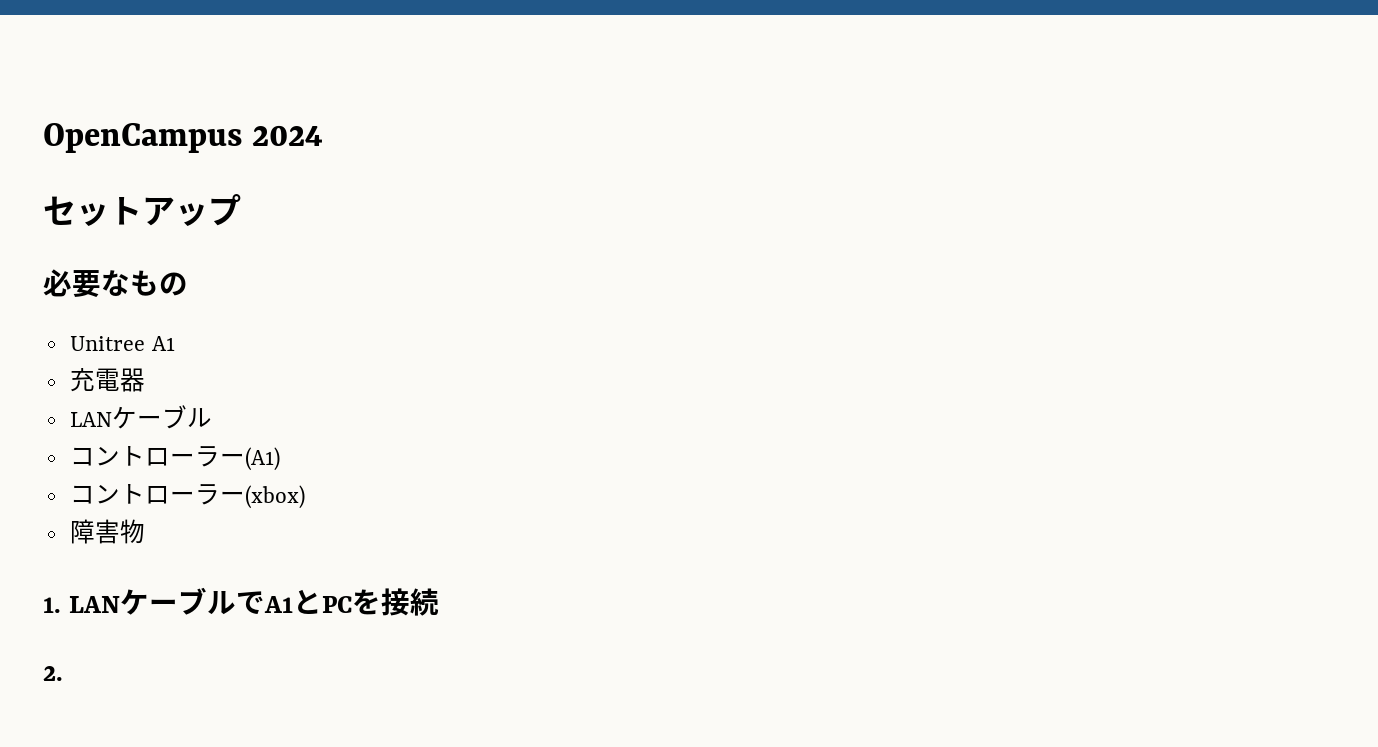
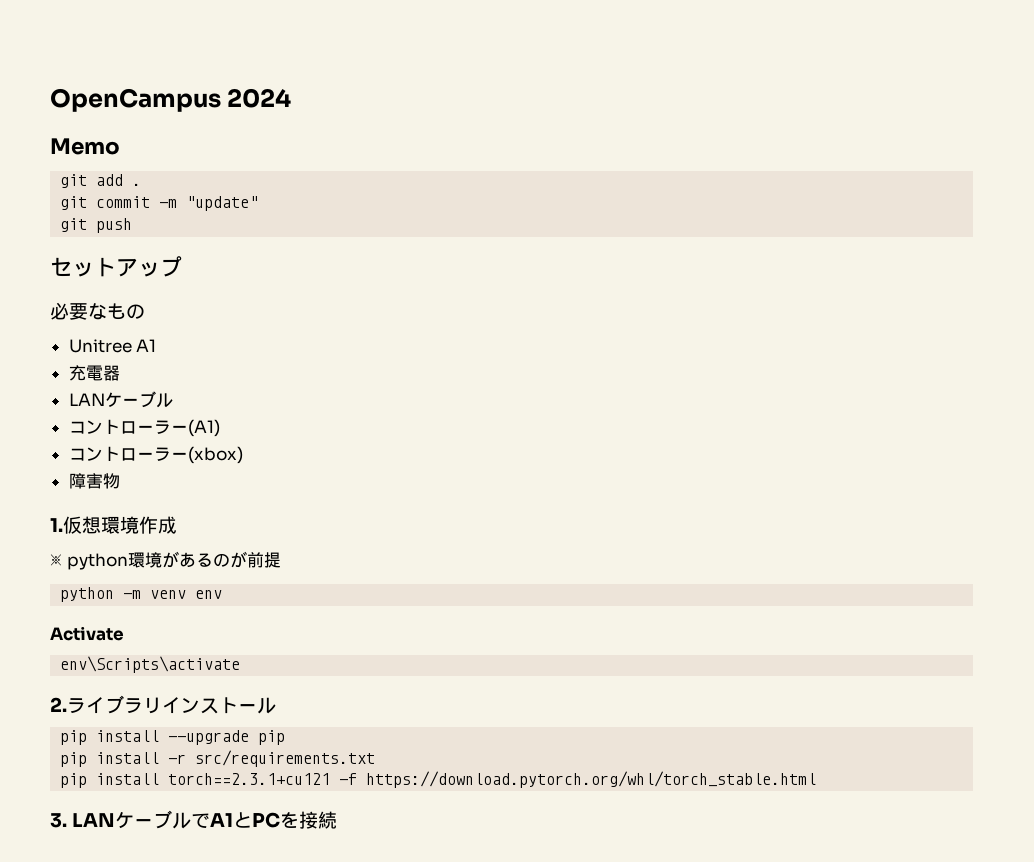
+ Memo
+ git add .
+ git commit -m "update"
+ git push
- 1. LANケーブルでA1とPCを接続
+ 1.仮想環境作成
+ ※ python環境があるのが前提
+ python -m venv env
+ Activate
+ env\Scripts\activate
+ 2.ライブラリインストール
+ pip install --upgrade pip
+ pip install -r src/requirements.txt
+ pip install torch==2.3.1+cu121 -f https://download.pytorch.org/whl/torch_stable.html
+ 3. LANケーブルでA1とPCを接続
- 2.

